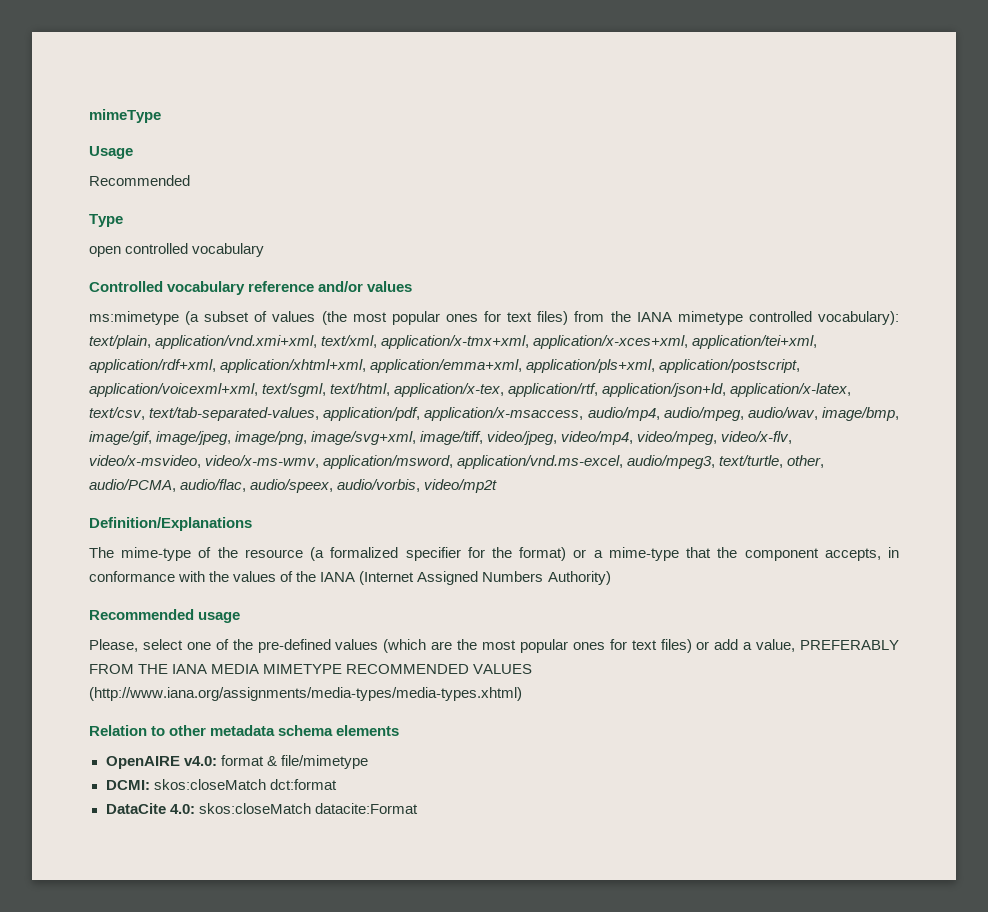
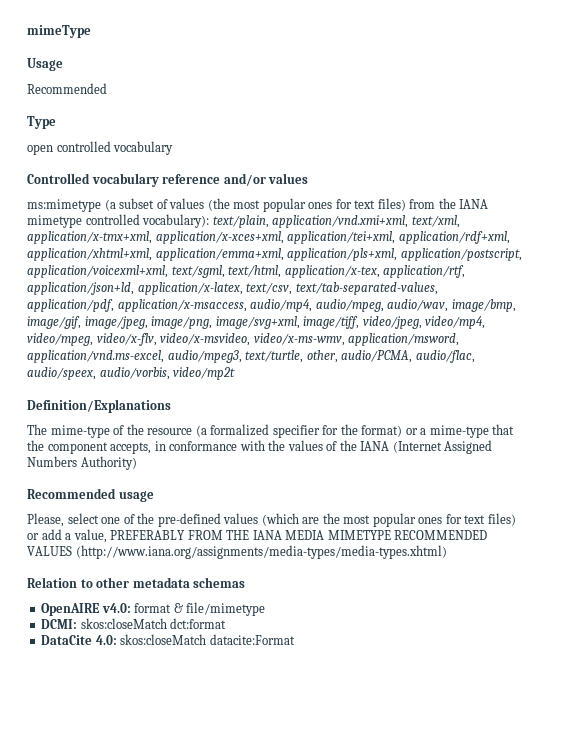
- Relation to other metadata schema elements
+ Relation to other metadata schemas

